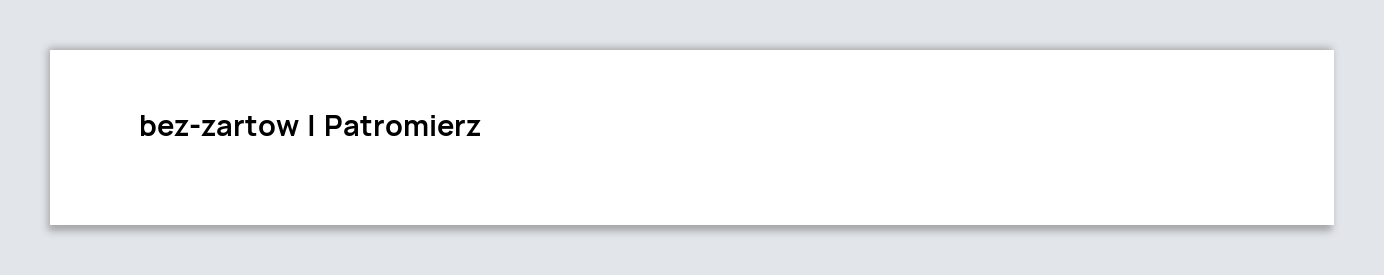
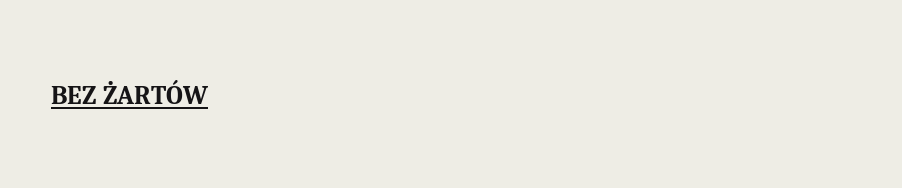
- bez-zartow | Patromierz
+ BEZ ŻARTÓW

